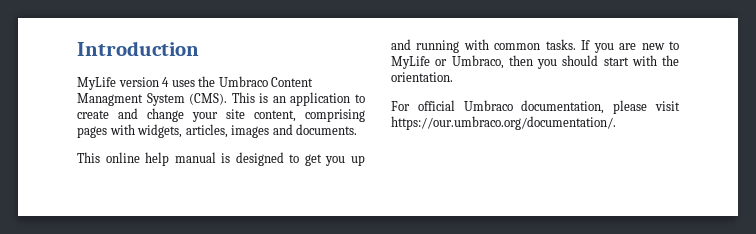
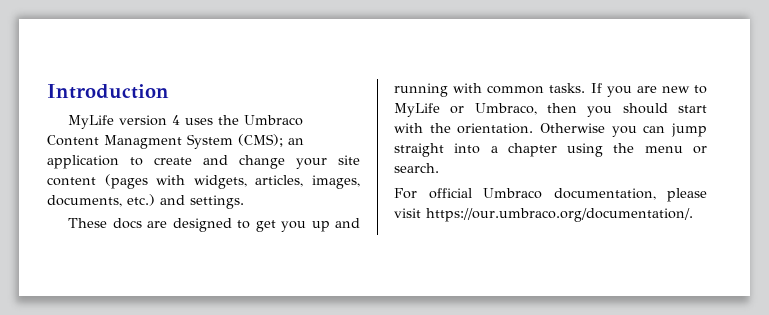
- MyLife version 4 uses the Umbraco Content Managment System (CMS). This is an application to create and change your site content, comprising pages with widgets, articles, images and documents.
- This online help manual is designed to get you up and running with common tasks.
+ MyLife version 4 uses the Umbraco Content Managment System (CMS); an application to create and change your site content (pages with widgets, articles, images, documents, etc.) and settings.
+ These docs are designed to get you up and running with common tasks.
+ Otherwise you can jump straight into a chapter using the menu or search.

